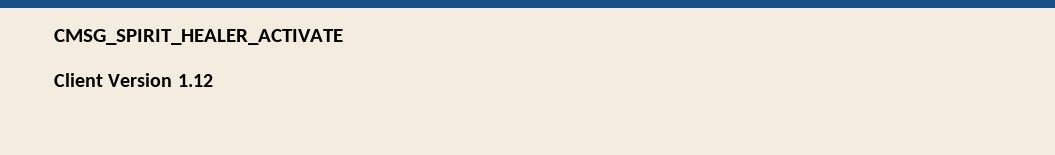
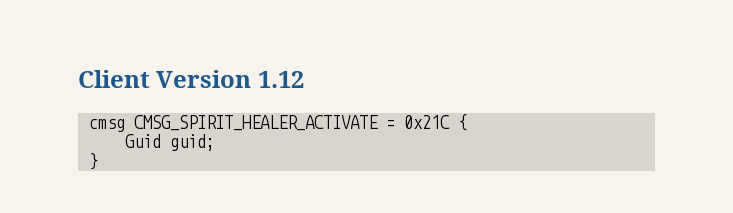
- CMSG_SPIRIT_HEALER_ACTIVATE
+ cmsg CMSG_SPIRIT_HEALER_ACTIVATE = 0x21C {
+ Guid guid;
+ }

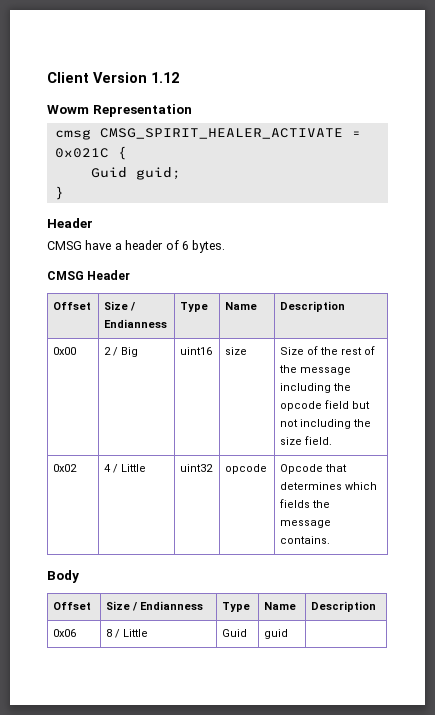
+ Wowm Representation
- cmsg CMSG_SPIRIT_HEALER_ACTIVATE = 0x21C {
+ cmsg CMSG_SPIRIT_HEALER_ACTIVATE = 0x021C {
  }
+ Header
+ CMSG have a header of 6 bytes.
+ CMSG Header
+ Offset | Size / Endianness | Type | Name | Description
+ 0x00 | 2 / Big | uint16 | size | Size of the rest of the message including the opcode field but not including the size field.
+ 0x02 | 4 / Little | uint32 | opcode | Opcode that determines which fields the message contains.
+ Body
+ Offset | Size / Endianness | Type | Name | Description
+ 0x06 | 8 / Little | Guid | guid |

